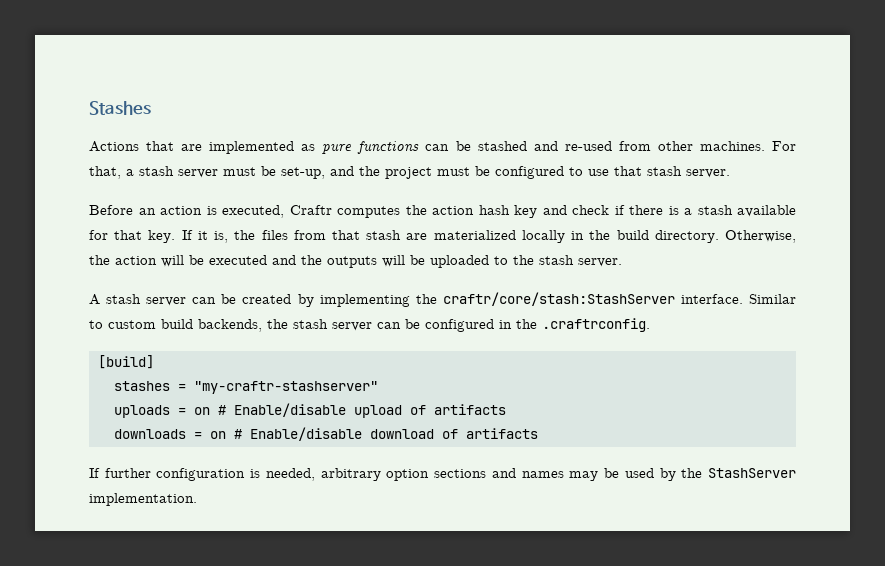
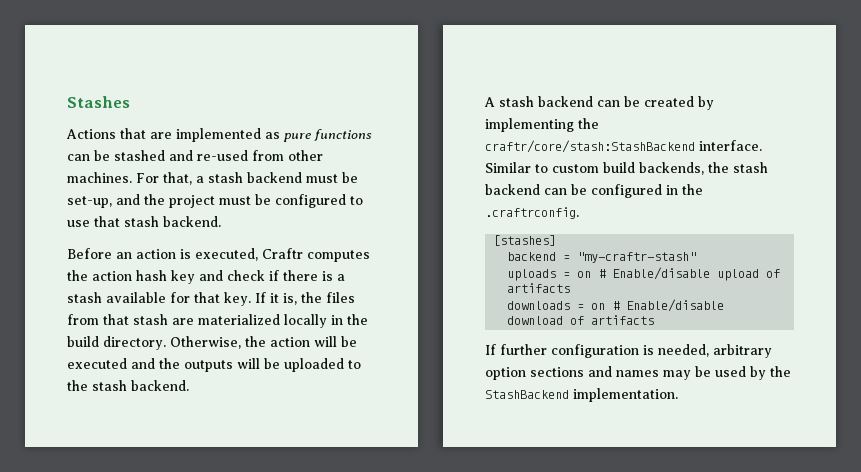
- For that, a stash server must be set-up, and the project must be configured to use that stash server.
+ For that, a stash backend must be set-up, and the project must be configured to use that stash backend.
- Otherwise, the action will be executed and the outputs will be uploaded to the stash server.
+ Otherwise, the action will be executed and the outputs will be uploaded to the stash backend.
- A stash server can be created by implementing the craftr/core/stash:StashServer interface.
+ A stash backend can be created by implementing the craftr/core/stash:StashBackend interface.
- Similar to custom build backends, the stash server can be configured in the .craftrconfig.
+ Similar to custom build backends, the stash backend can be configured in the .craftrconfig.
- [build]
- stashes = "my-craftr-stashserver"
+ [stashes]
+ backend = "my-craftr-stash"
- If further configuration is needed, arbitrary option sections and names may be used by the StashServer implementation.
+ If further configuration is needed, arbitrary option sections and names may be used by the StashBackend implementation.

